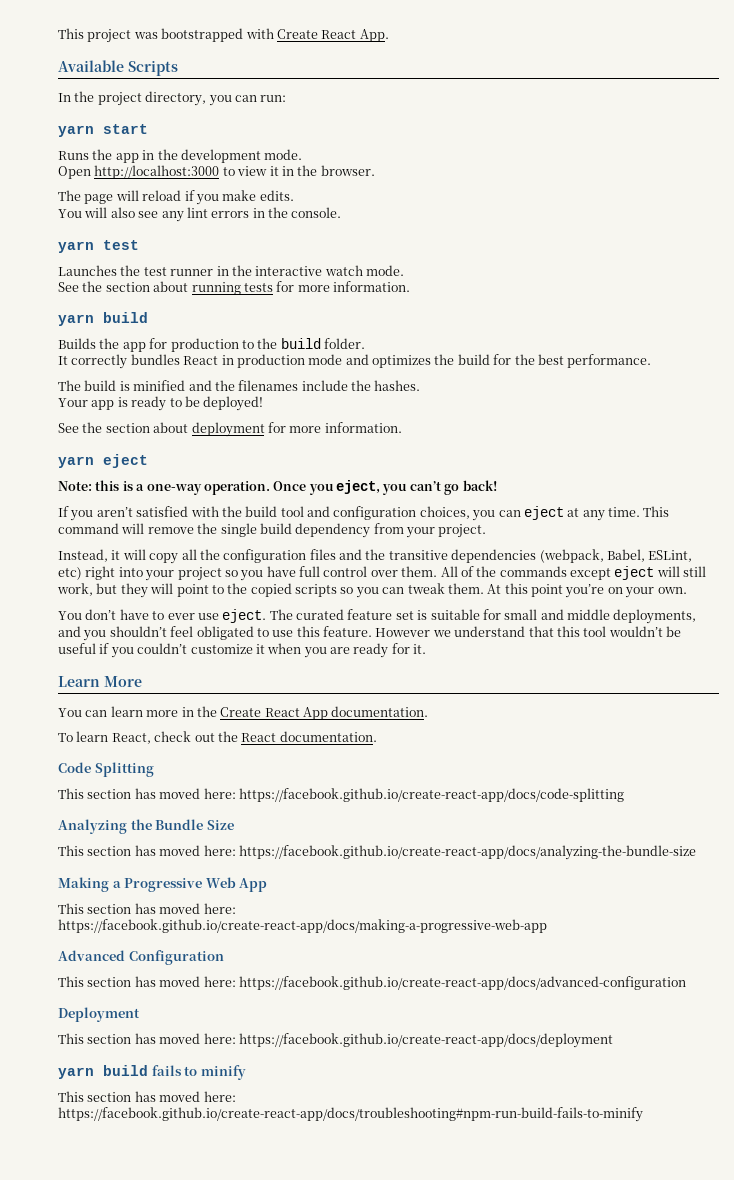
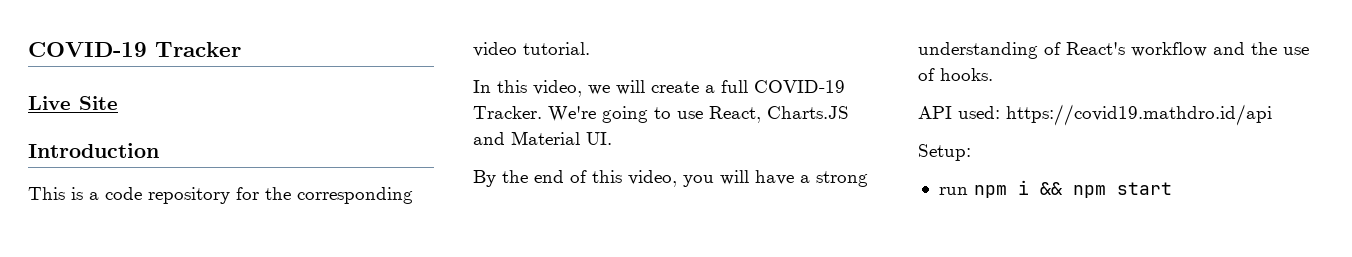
- This project was bootstrapped with Create React App.
- Available Scripts
- In the project directory, you can run:
- yarn start
- Runs the app in the development mode.
- Open http://localhost:3000 to view it in the browser.
- The page will reload if you make edits.
- You will also see any lint errors in the console.
- yarn test
- Launches the test runner in the interactive watch mode.
- See the section about running tests for more information.
- yarn build
- Builds the app for production to the build folder.
- It correctly bundles React in production mode and optimizes the build for the best performance.
- The build is minified and the filenames include the hashes.
- Your app is ready to be deployed!
- See the section about deployment for more information.
- yarn eject
- Note: this is a one-way operation. Once you eject, you can’t go back!
- If you aren’t satisfied with the build tool and configuration choices, you can eject at any time. This command will remove the single build dependency from your project.
- Instead, it will copy all the configuration files and the transitive dependencies (webpack, Babel, ESLint, etc) right into your project so you have full control over them. All of the commands except eject will still work, but they will point to the copied scripts so you can tweak them. At this point you’re on your own.
- You don’t have to ever use eject. The curated feature set is suitable for small and middle deployments, and you shouldn’t feel obligated to use this feature. However we understand that this tool wouldn’t be useful if you couldn’t customize it when you are ready for it.
- Learn More
- You can learn more in the Create React App documentation.
- To learn React, check out the React documentation.
- Code Splitting
- This section has moved here: https://facebook.github.io/create-react-app/docs/code-splitting
- Analyzing the Bundle Size
- This section has moved here: https://facebook.github.io/create-react-app/docs/analyzing-the-bundle-size
- Making a Progressive Web App
- This section has moved here: https://facebook.github.io/create-react-app/docs/making-a-progressive-web-app
- Advanced Configuration
- This section has moved here: https://facebook.github.io/create-react-app/docs/advanced-configuration
- Deployment
- This section has moved here: https://facebook.github.io/create-react-app/docs/deployment
- yarn build fails to minify
- This section has moved here: https://facebook.github.io/create-react-app/docs/troubleshooting#npm-run-build-fails-to-minify
+ COVID-19 Tracker
+ Live Site
+ Introduction
+ This is a code repository for the corresponding video tutorial.
+ In this video, we will create a full COVID-19 Tracker. We're going to use React, Charts.JS and Material UI.
+ By the end of this video, you will have a strong understanding of React's workflow and the use of hooks.
+ API used: https://covid19.mathdro.id/api
+ Setup:
+ run npm i && npm start

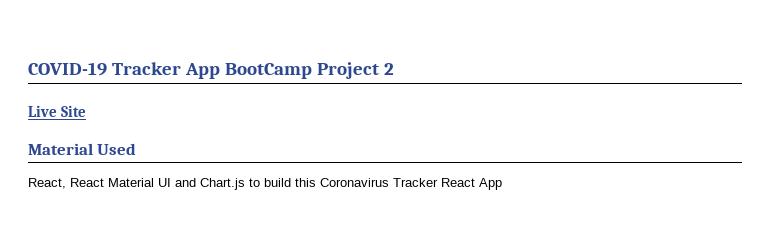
- COVID-19 Tracker
+ COVID-19 Tracker App BootCamp Project 2
  Live Site
- Introduction
- This is a code repository for the corresponding video tutorial.
- In this video, we will create a full COVID-19 Tracker. We're going to use React, Charts.JS and Material UI.
- By the end of this video, you will have a strong understanding of React's workflow and the use of hooks.
- API used: https://covid19.mathdro.id/api
- Setup:
- run npm i && npm start
+ Material Used
+ React, React Material UI and Chart.js to build this Coronavirus Tracker React App

